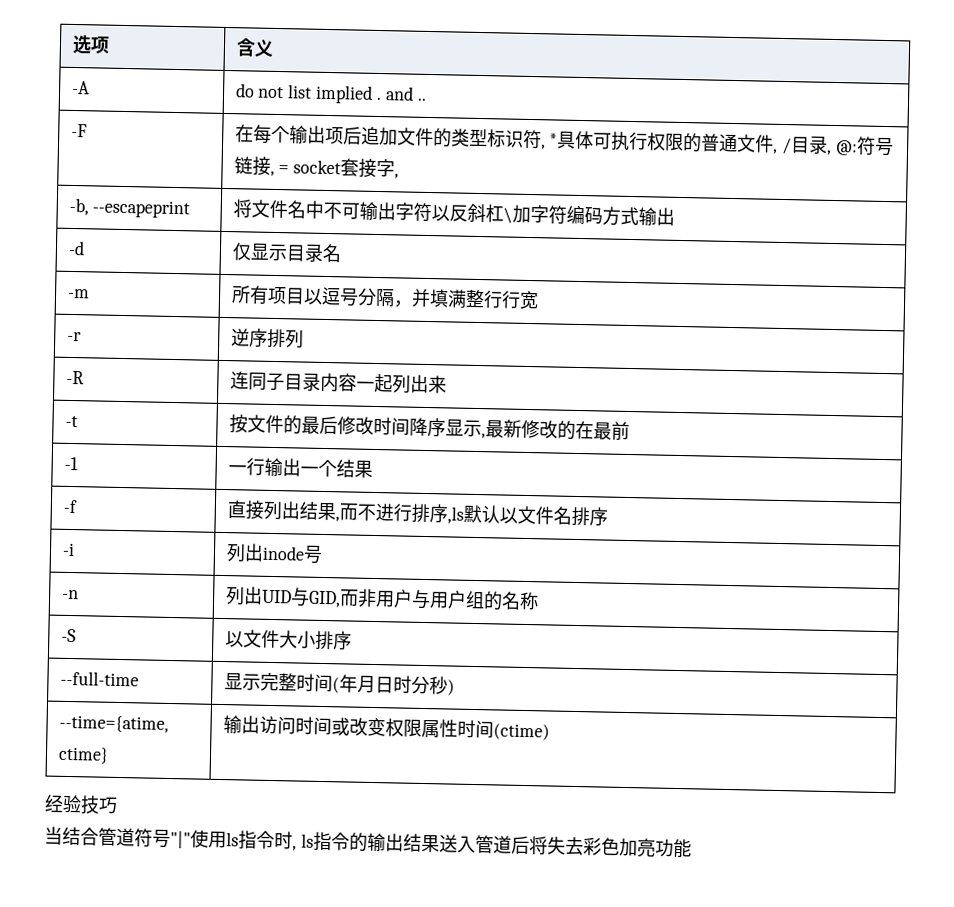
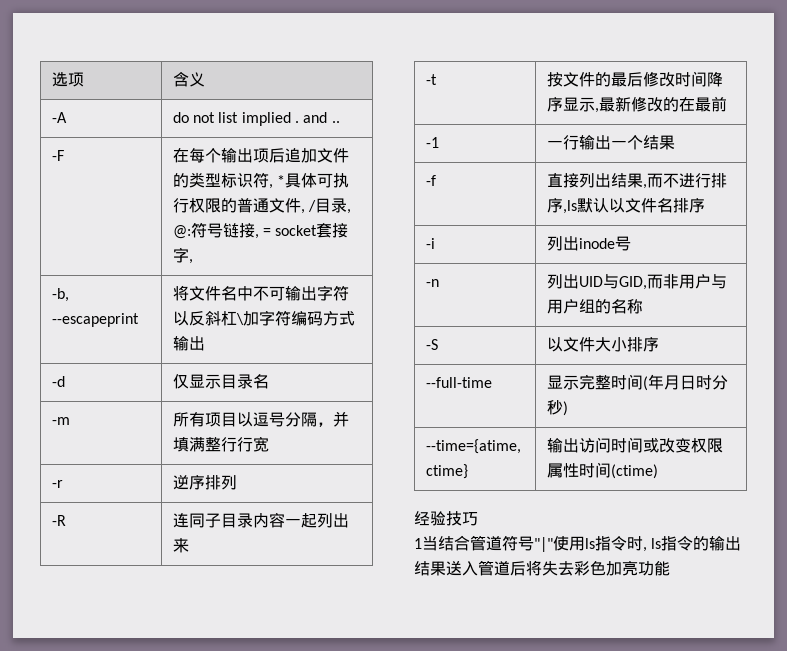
- 当结合管道符号"|"使用ls指令时, ls指令的输出结果送入管道后将失去彩色加亮功能
+ 1当结合管道符号"|"使用ls指令时, ls指令的输出结果送入管道后将失去彩色加亮功能

